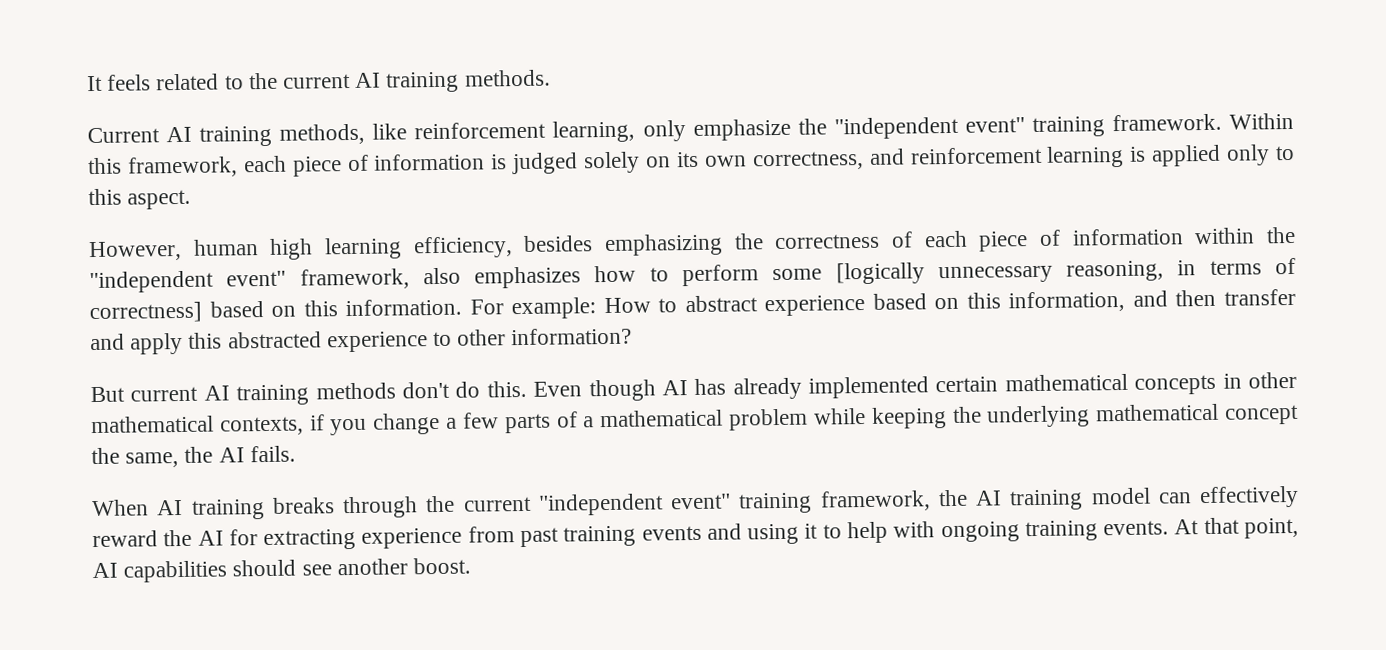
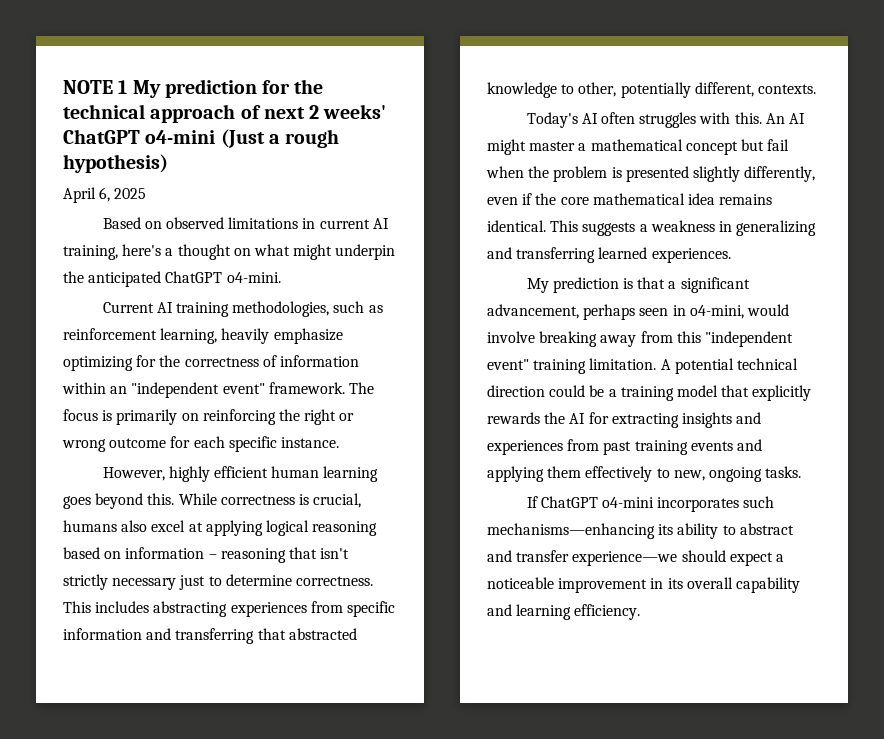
- It feels related to the current AI training methods.
- Current AI training methods, like reinforcement learning, only emphasize the "independent event" training framework. Within this framework, each piece of information is judged solely on its own correctness, and reinforcement learning is applied only to this aspect.
- However, human high learning efficiency, besides emphasizing the correctness of each piece of information within the "independent event" framework, also emphasizes how to perform some [logically unnecessary reasoning, in terms of correctness] based on this information. For example: How to abstract experience based on this information, and then transfer and apply this abstracted experience to other information?
- But current AI training methods don't do this. Even though AI has already implemented certain mathematical concepts in other mathematical contexts, if you change a few parts of a mathematical problem while keeping the underlying mathematical concept the same, the AI fails.
- When AI training breaks through the current "independent event" training framework, the AI training model can effectively reward the AI for extracting experience from past training events and using it to help with ongoing training events. At that point, AI capabilities should see another boost.
+ NOTE 1 My prediction for the technical approach of next 2 weeks' ChatGPT o4-mini (Just a rough hypothesis)
+ April 6, 2025
+ Based on observed limitations in current AI training, here's a thought on what might underpin the anticipated ChatGPT o4-mini.
+ Current AI training methodologies, such as reinforcement learning, heavily emphasize optimizing for the correctness of information within an "independent event" framework. The focus is primarily on reinforcing the right or wrong outcome for each specific instance.
+ However, highly efficient human learning goes beyond this. While correctness is crucial, humans also excel at applying logical reasoning based on information – reasoning that isn't strictly necessary just to determine correctness. This includes abstracting experiences from specific information and transferring that abstracted knowledge to other, potentially different, contexts.
+ Today's AI often struggles with this. An AI might master a mathematical concept but fail when the problem is presented slightly differently, even if the core mathematical idea remains identical. This suggests a weakness in generalizing and transferring learned experiences.
+ My prediction is that a significant advancement, perhaps seen in o4-mini, would involve breaking away from this "independent event" training limitation. A potential technical direction could be a training model that explicitly rewards the AI for extracting insights and experiences from past training events and applying them effectively to new, ongoing tasks.
+ If ChatGPT o4-mini incorporates such mechanisms—enhancing its ability to abstract and transfer experience—we should expect a noticeable improvement in its overall capability and learning efficiency.

